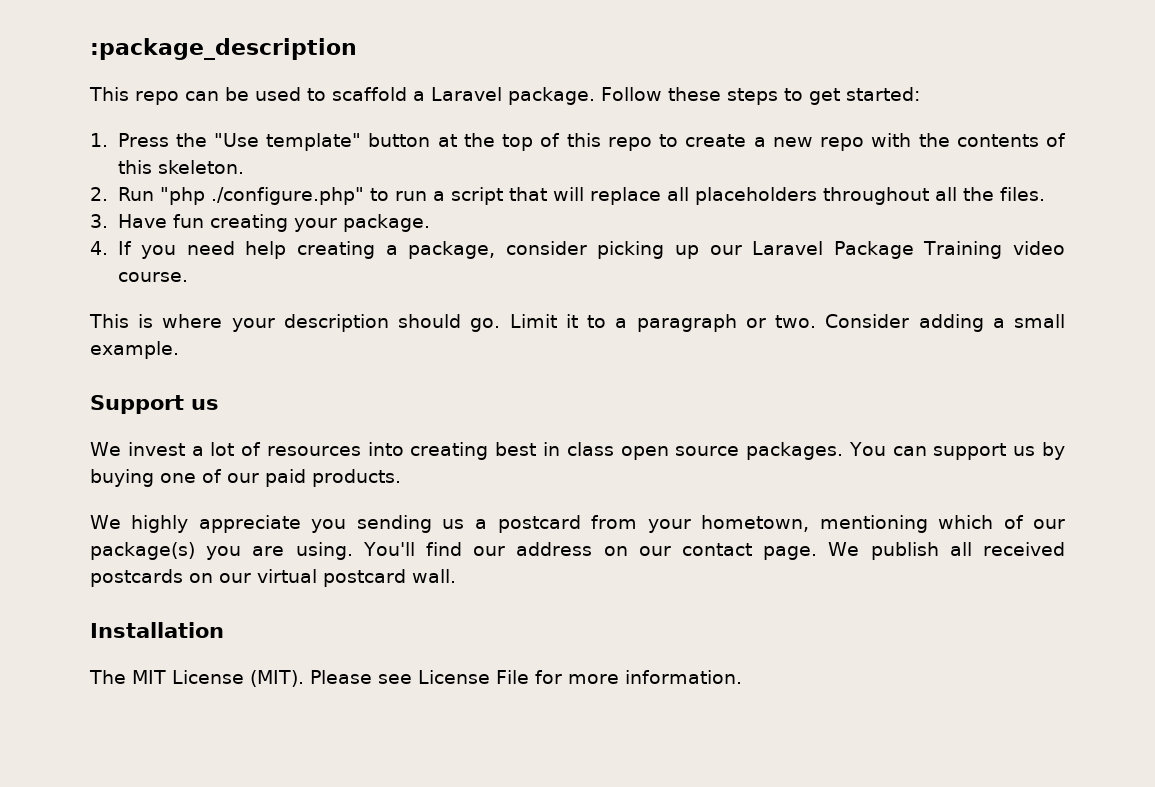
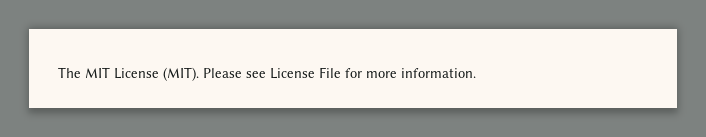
- :package_description
- This repo can be used to scaffold a Laravel package. Follow these steps to get started:
- 1. Press the "Use template" button at the top of this repo to create a new repo with the contents of this skeleton.
- 2. Run "php ./configure.php" to run a script that will replace all placeholders throughout all the files.
- 3. Have fun creating your package.
- 4. If you need help creating a package, consider picking up our Laravel Package Training video course.
- This is where your description should go. Limit it to a paragraph or two. Consider adding a small example.
- Support us
- We invest a lot of resources into creating best in class open source packages. You can support us by buying one of our paid products.
- We highly appreciate you sending us a postcard from your hometown, mentioning which of our package(s) you are using. You'll find our address on our contact page. We publish all received postcards on our virtual postcard wall.
- Installation

